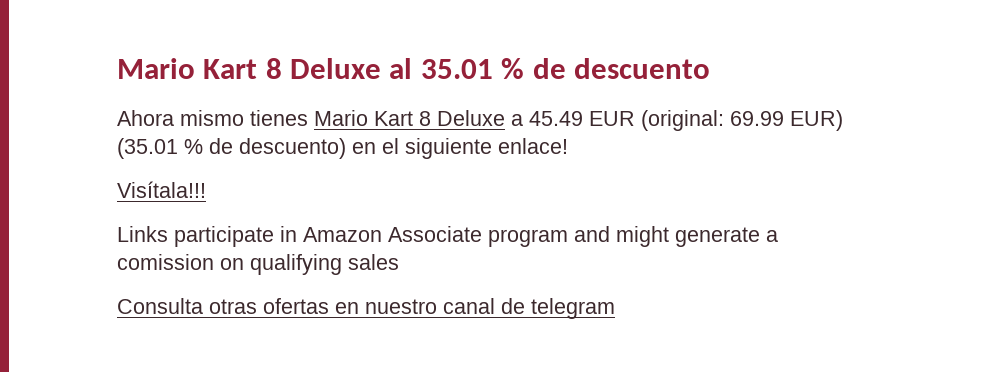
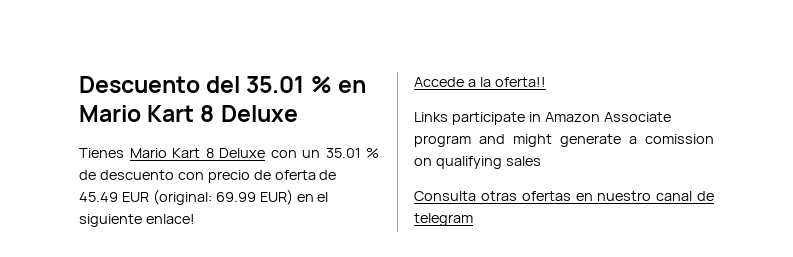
- Mario Kart 8 Deluxe al 35.01 % de descuento
- Ahora mismo tienes Mario Kart 8 Deluxe a 45.49 EUR (original: 69.99 EUR) (35.01 % de descuento) en el siguiente enlace!
+ Descuento del 35.01 % en Mario Kart 8 Deluxe
+ Tienes Mario Kart 8 Deluxe con un 35.01 % de descuento con precio de oferta de 45.49 EUR (original: 69.99 EUR) en el siguiente enlace!
- Visítala!!!
+ Accede a la oferta!!

